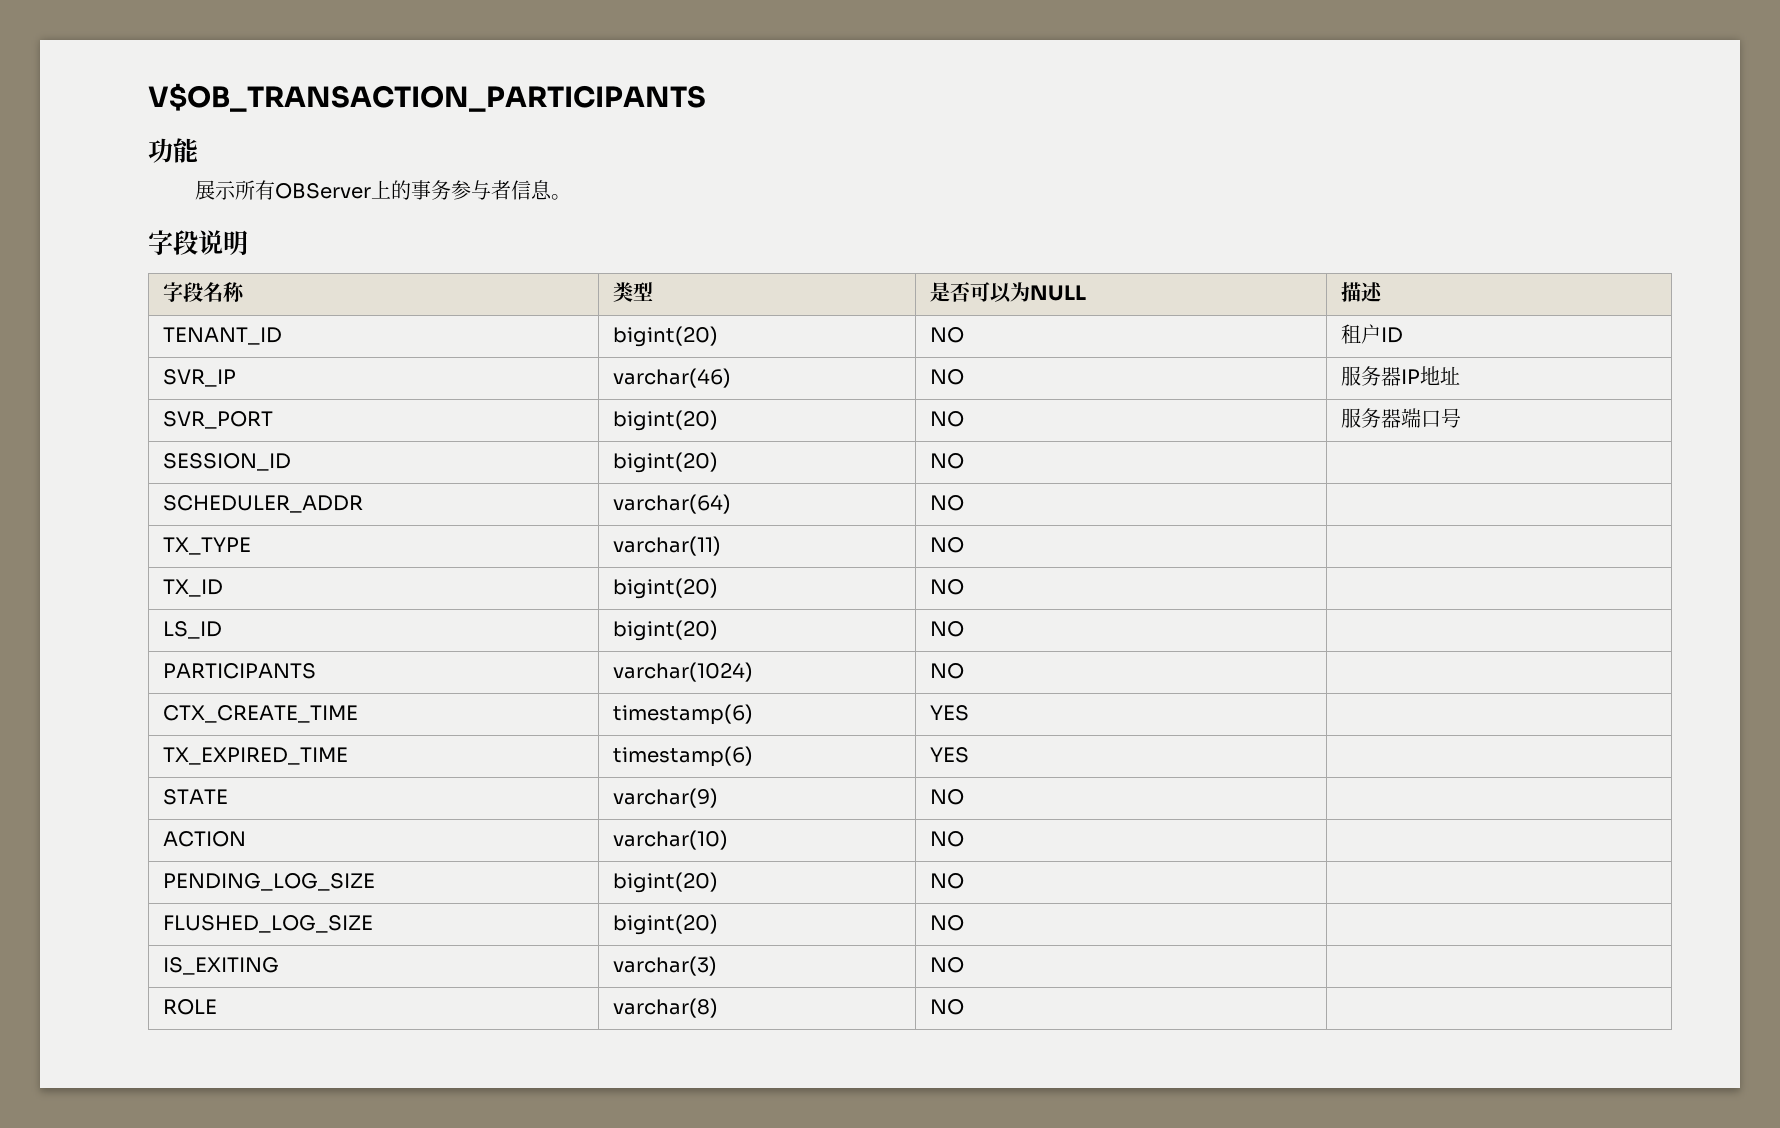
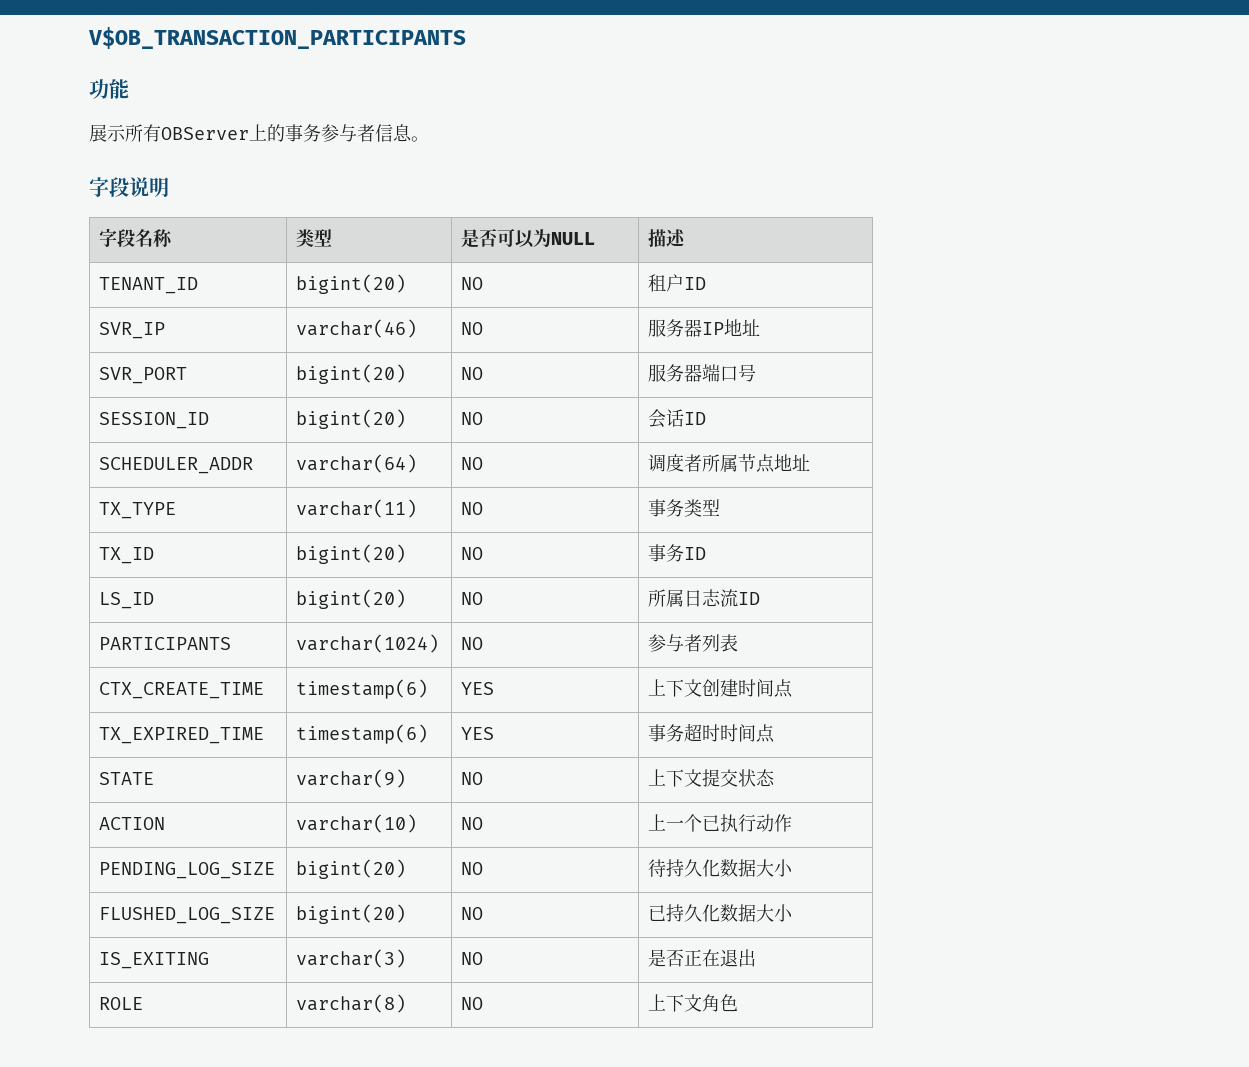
- SESSION_ID | bigint(20) | NO |
+ SESSION_ID | bigint(20) | NO | 会话ID
- SCHEDULER_ADDR | varchar(64) | NO |
+ SCHEDULER_ADDR | varchar(64) | NO | 调度者所属节点地址
- TX_TYPE | varchar(11) | NO |
+ TX_TYPE | varchar(11) | NO | 事务类型
- TX_ID | bigint(20) | NO |
+ TX_ID | bigint(20) | NO | 事务ID
- LS_ID | bigint(20) | NO |
+ LS_ID | bigint(20) | NO | 所属日志流ID
- PARTICIPANTS | varchar(1024) | NO |
+ PARTICIPANTS | varchar(1024) | NO | 参与者列表
- CTX_CREATE_TIME | timestamp(6) | YES |
+ CTX_CREATE_TIME | timestamp(6) | YES | 上下文创建时间点
- TX_EXPIRED_TIME | timestamp(6) | YES |
+ TX_EXPIRED_TIME | timestamp(6) | YES | 事务超时时间点
- STATE | varchar(9) | NO |
+ STATE | varchar(9) | NO | 上下文提交状态
- ACTION | varchar(10) | NO |
+ ACTION | varchar(10) | NO | 上一个已执行动作
- PENDING_LOG_SIZE | bigint(20) | NO |
+ PENDING_LOG_SIZE | bigint(20) | NO | 待持久化数据大小
- FLUSHED_LOG_SIZE | bigint(20) | NO |
+ FLUSHED_LOG_SIZE | bigint(20) | NO | 已持久化数据大小
- IS_EXITING | varchar(3) | NO |
+ IS_EXITING | varchar(3) | NO | 是否正在退出
- ROLE | varchar(8) | NO |
+ ROLE | varchar(8) | NO | 上下文角色

